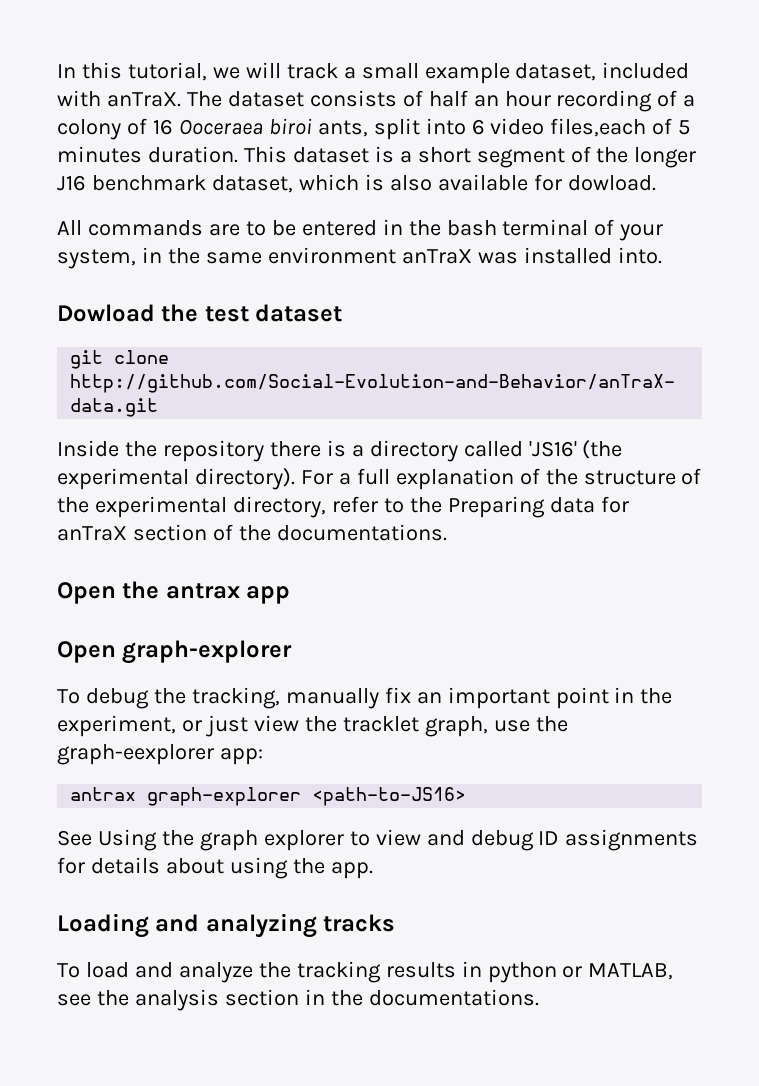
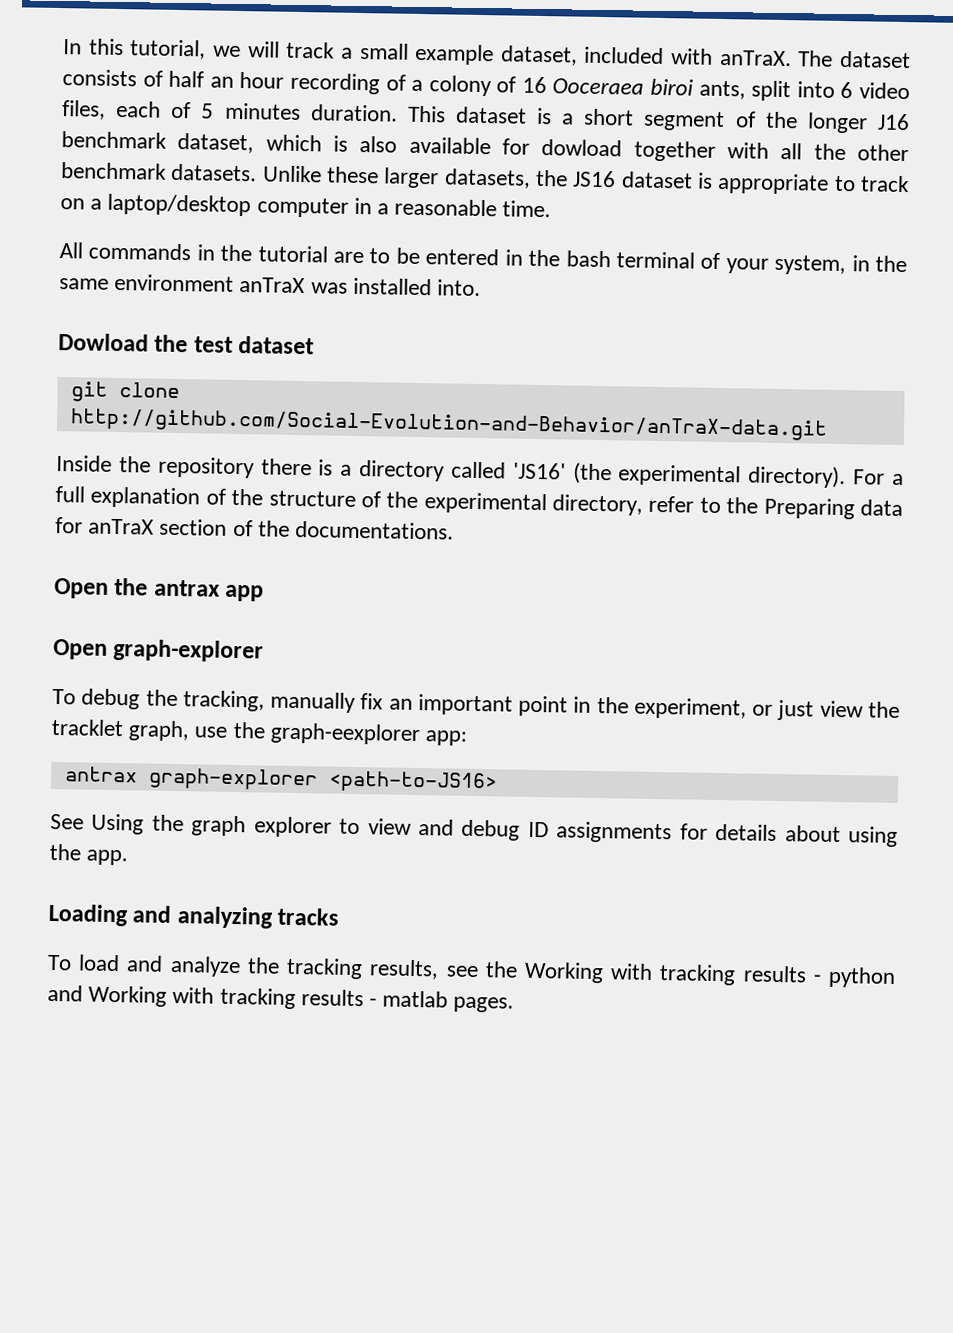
- The dataset consists of half an hour recording of a colony of 16 Ooceraea biroi ants, split into 6 video files,each of 5 minutes duration.
+ The dataset consists of half an hour recording of a colony of 16 Ooceraea biroi ants, split into 6 video files, each of 5 minutes duration.
- This dataset is a short segment of the longer J16 benchmark dataset, which is also available for dowload.
+ This dataset is a short segment of the longer J16 benchmark dataset, which is also available for dowload together with all the other benchmark datasets. Unlike these larger datasets, the JS16 dataset is appropriate to track on a laptop/desktop computer in a reasonable time.
- All commands are to be entered in the bash terminal of your system, in the same environment anTraX was installed into.
+ All commands in the tutorial are to be entered in the bash terminal of your system, in the same environment anTraX was installed into.
- To load and analyze the tracking results in python or MATLAB, see the analysis section in the documentations.
+ To load and analyze the tracking results, see the Working with tracking results - python and Working with tracking results - matlab pages.

